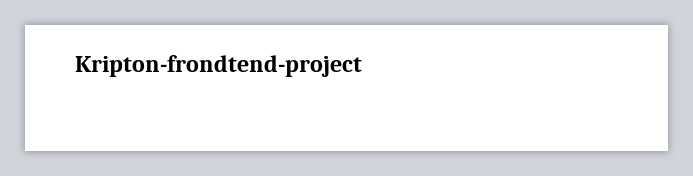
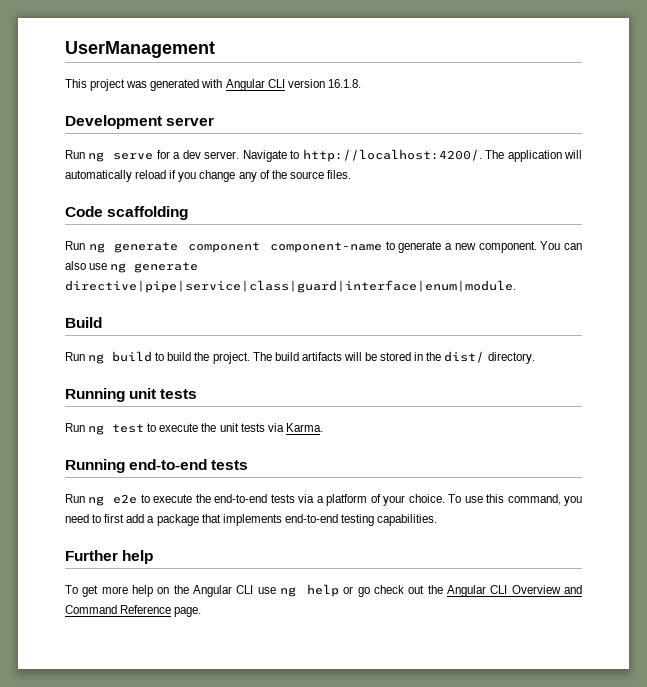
- Kripton-frondtend-project
+ UserManagement
+ This project was generated with Angular CLI version 16.1.8.
+ Development server
+ Run ng serve for a dev server. Navigate to http://localhost:4200/. The application will automatically reload if you change any of the source files.
+ Code scaffolding
+ Run ng generate component component-name to generate a new component. You can also use ng generate directive|pipe|service|class|guard|interface|enum|module.
+ Build
+ Run ng build to build the project. The build artifacts will be stored in the dist/ directory.
+ Running unit tests
+ Run ng test to execute the unit tests via Karma.
+ Running end-to-end tests
+ Run ng e2e to execute the end-to-end tests via a platform of your choice. To use this command, you need to first add a package that implements end-to-end testing capabilities.
+ Further help
+ To get more help on the Angular CLI use ng help or go check out the Angular CLI Overview and Command Reference page.

